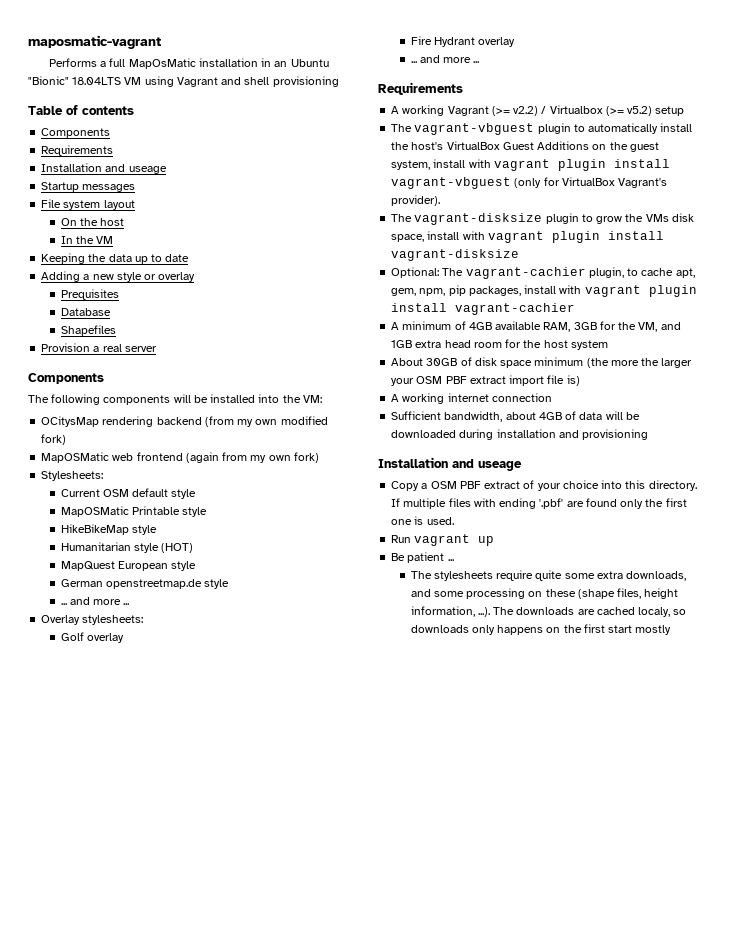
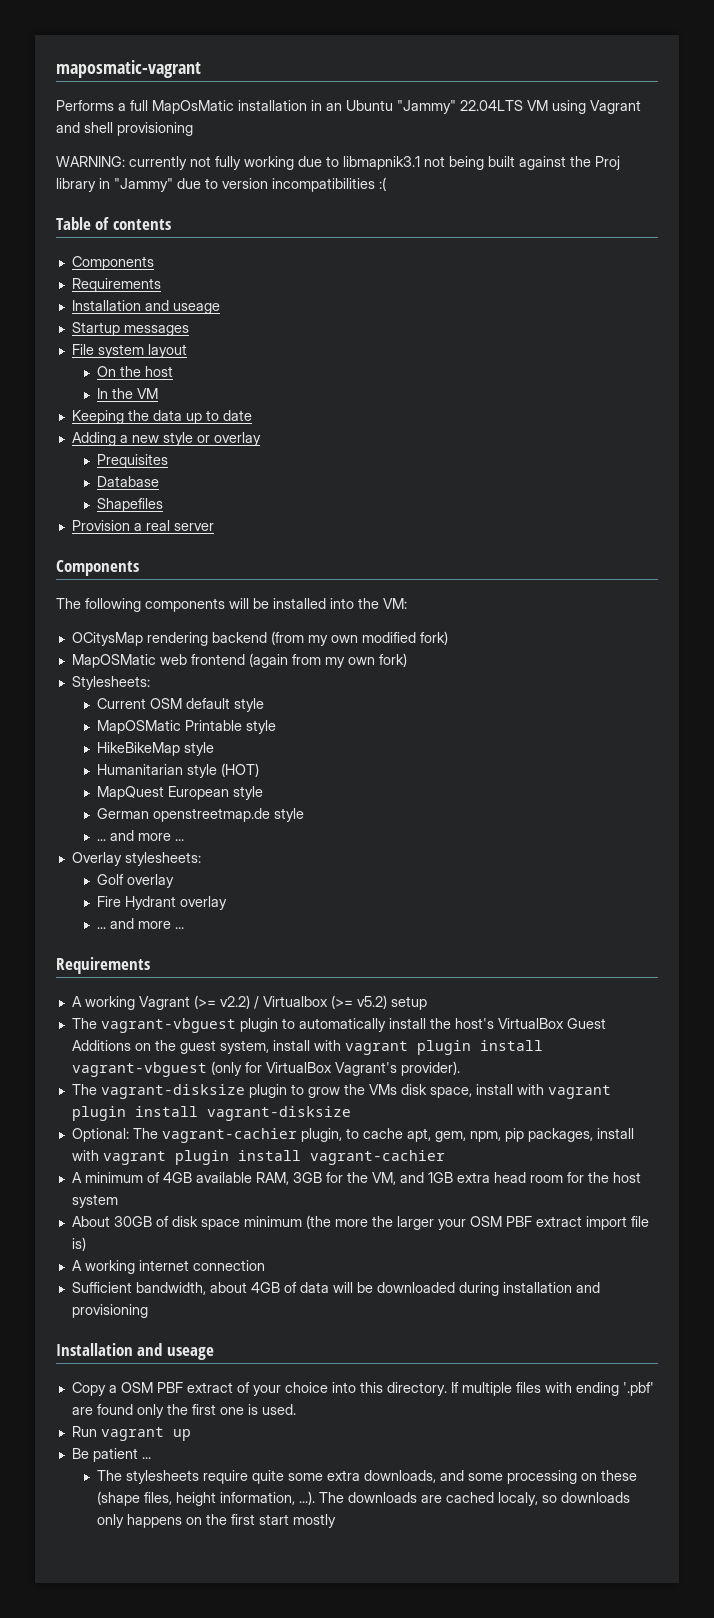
- Performs a full MapOsMatic installation in an Ubuntu "Bionic" 18.04LTS VM using Vagrant and shell provisioning
+ Performs a full MapOsMatic installation in an Ubuntu "Jammy" 22.04LTS VM using Vagrant and shell provisioning
+ WARNING: currently not fully working due to libmapnik3.1 not being built against the Proj library in "Jammy" due to version incompatibilities :(

